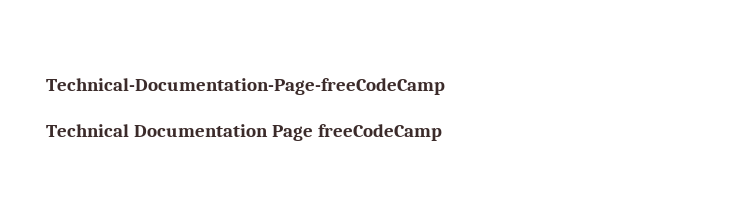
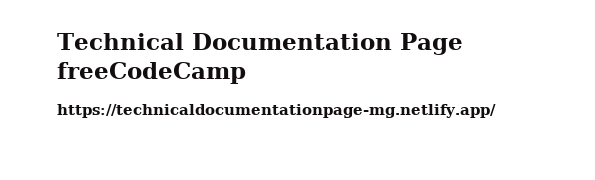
- Technical-Documentation-Page-freeCodeCamp
+ https://technicaldocumentationpage-mg.netlify.app/

